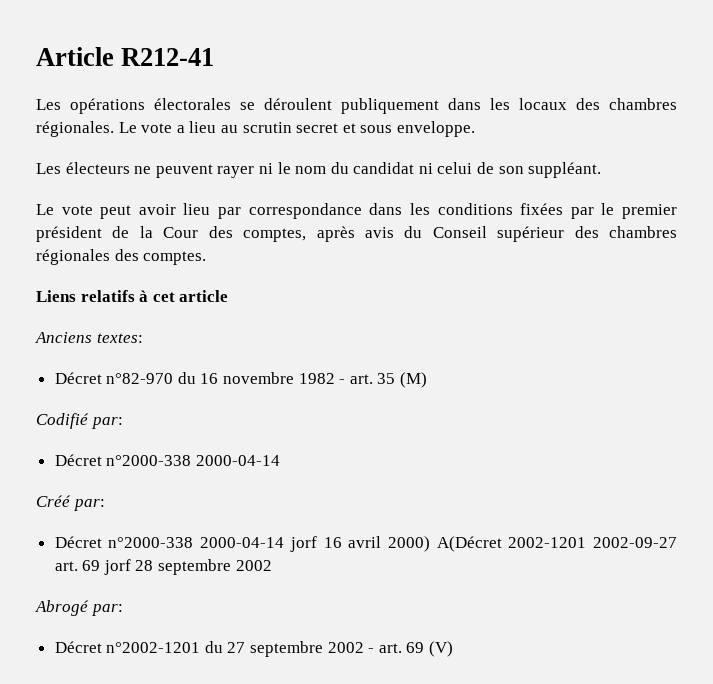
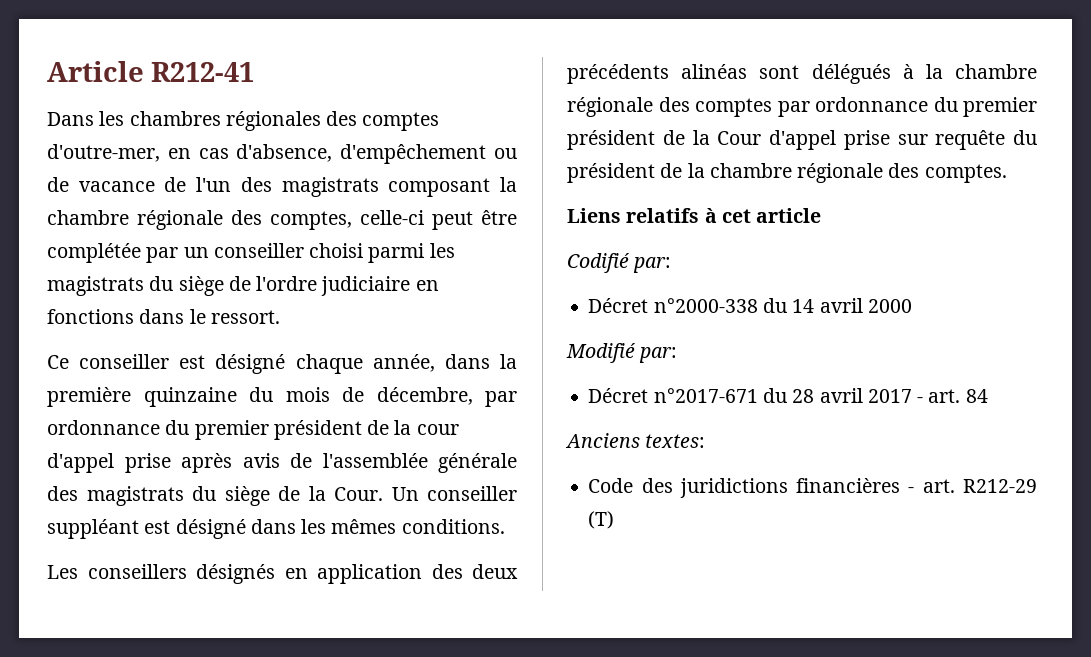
- Les opérations électorales se déroulent publiquement dans les locaux des chambres régionales. Le vote a lieu au scrutin secret et sous enveloppe.
- Les électeurs ne peuvent rayer ni le nom du candidat ni celui de son suppléant.
- Le vote peut avoir lieu par correspondance dans les conditions fixées par le premier président de la Cour des comptes, après avis du Conseil supérieur des chambres régionales des comptes.
+ Dans les chambres régionales des comptes d'outre-mer, en cas d'absence, d'empêchement ou de vacance de l'un des magistrats composant la chambre régionale des comptes, celle-ci peut être complétée par un conseiller choisi parmi les magistrats du siège de l'ordre judiciaire en fonctions dans le ressort.
+ Ce conseiller est désigné chaque année, dans la première quinzaine du mois de décembre, par ordonnance du premier président de la cour d'appel prise après avis de l'assemblée générale des magistrats du siège de la Cour. Un conseiller suppléant est désigné dans les mêmes conditions.
+ Les conseillers désignés en application des deux précédents alinéas sont délégués à la chambre régionale des comptes par ordonnance du premier président de la Cour d'appel prise sur requête du président de la chambre régionale des comptes.
+ Codifié par:
+ Décret n°2000-338 du 14 avril 2000
+ Modifié par:
+ Décret n°2017-671 du 28 avril 2017 - art. 84
  Anciens textes:
- Décret n°82-970 du 16 novembre 1982 - art. 35 (M)
- Codifié par:
- Décret n°2000-338 2000-04-14
- Créé par:
- Décret n°2000-338 2000-04-14 jorf 16 avril 2000) A(Décret 2002-1201 2002-09-27 art. 69 jorf 28 septembre 2002
- Abrogé par:
- Décret n°2002-1201 du 27 septembre 2002 - art. 69 (V)
+ Code des juridictions financières - art. R212-29 (T)

